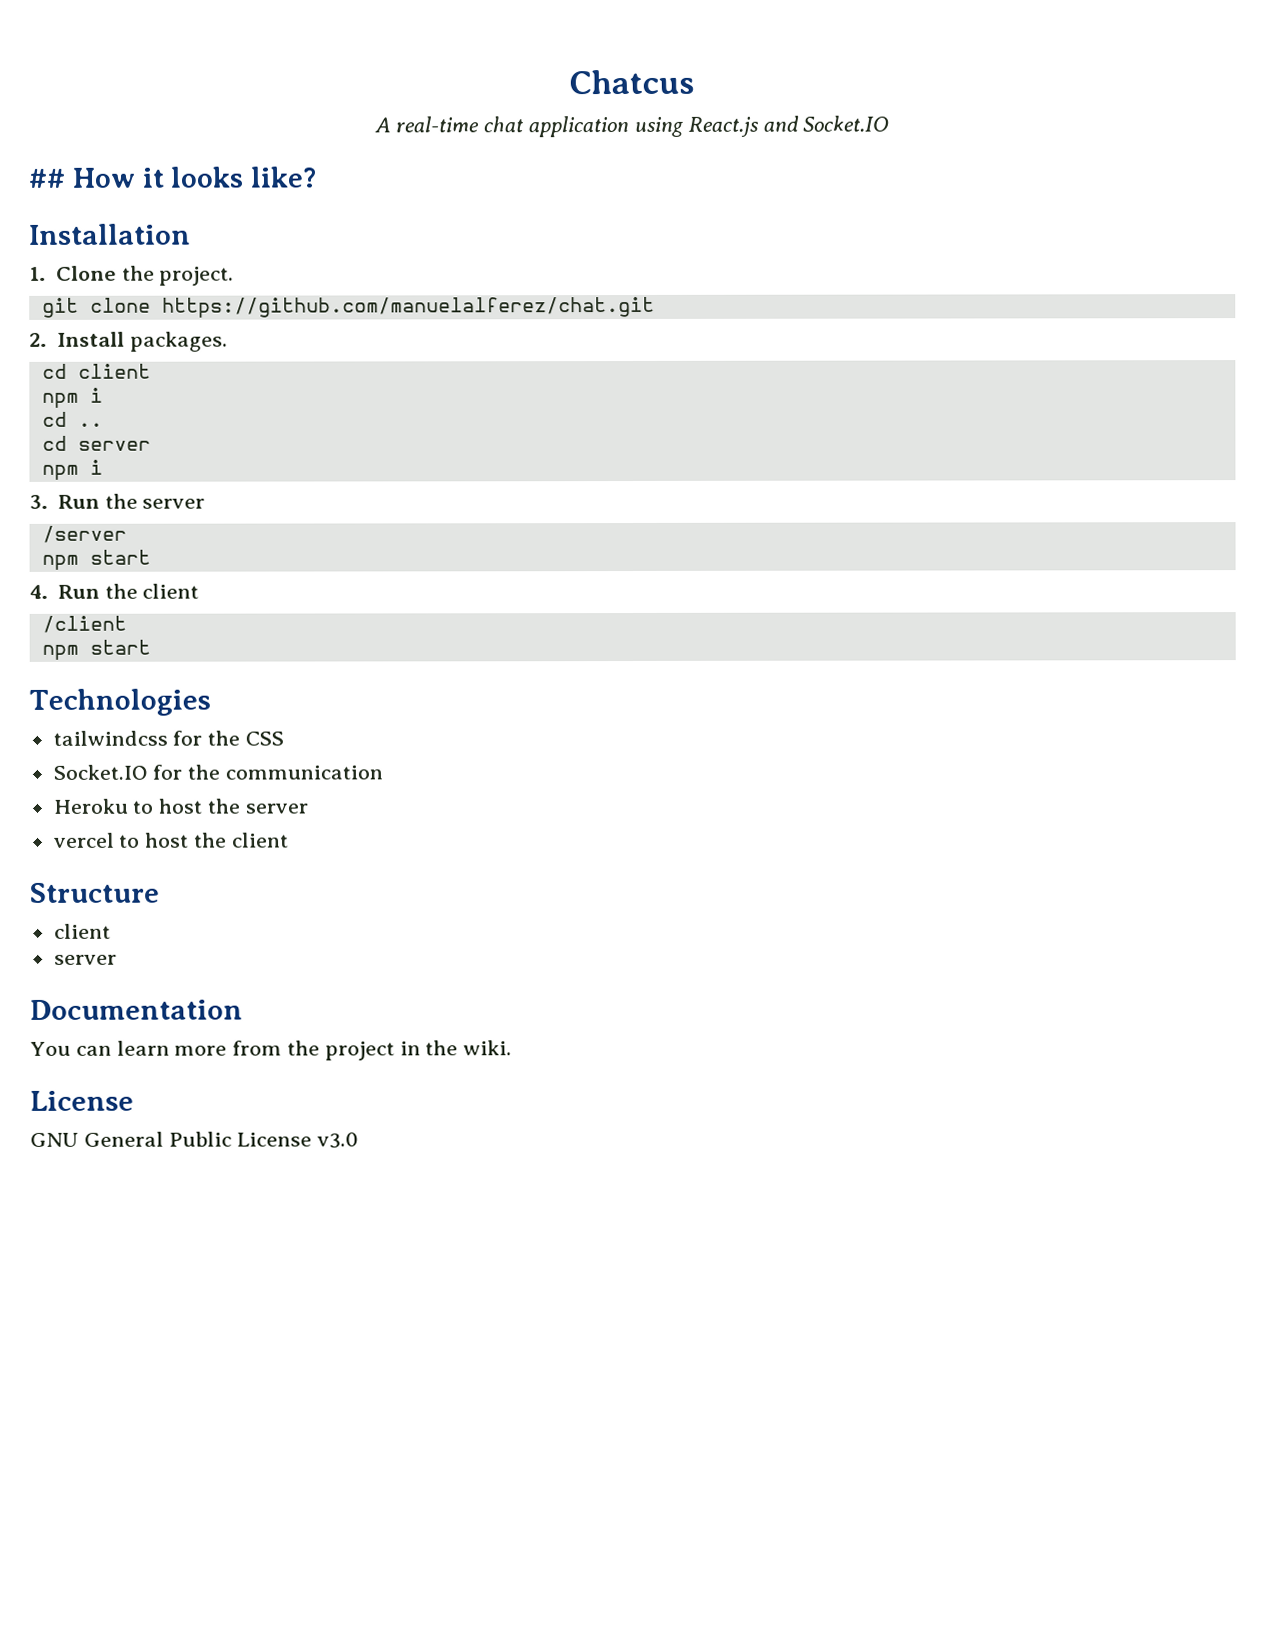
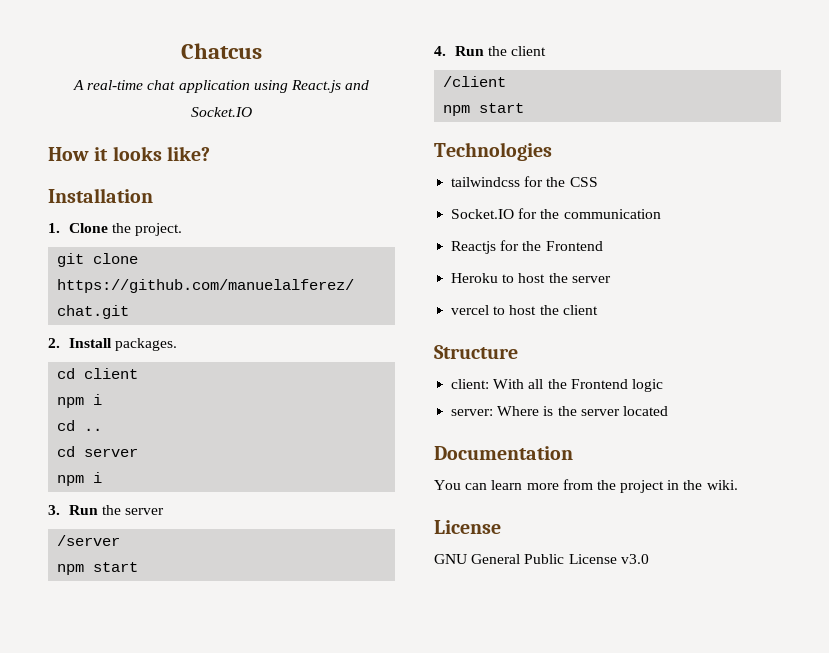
- ## How it looks like?
+ How it looks like?
+ Reactjs for the Frontend
  Structure
- client
- server
+ client: With all the Frontend logic
+ server: Where is the server located

